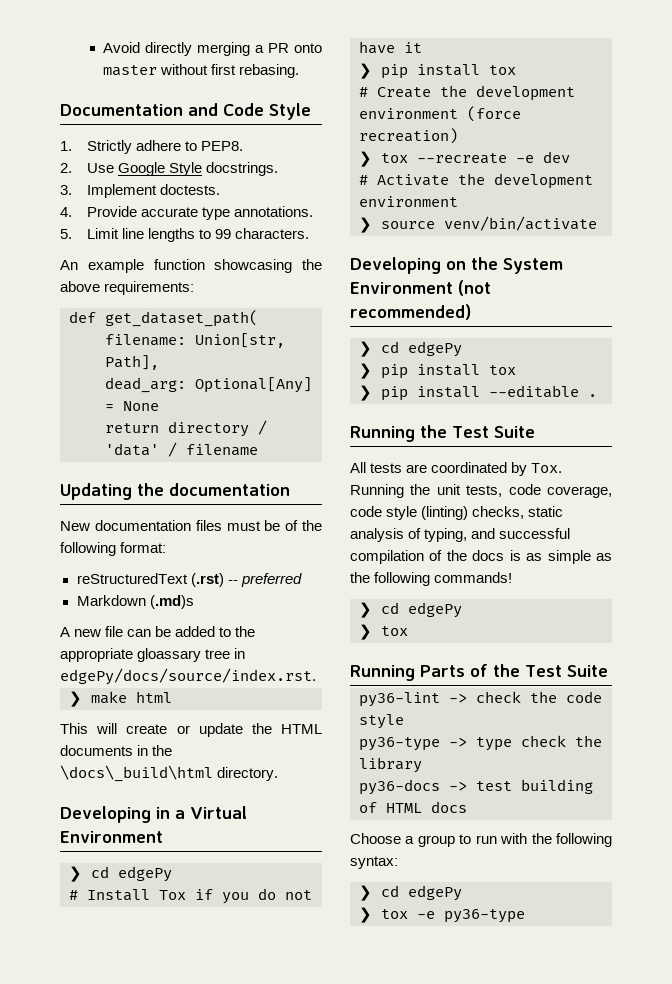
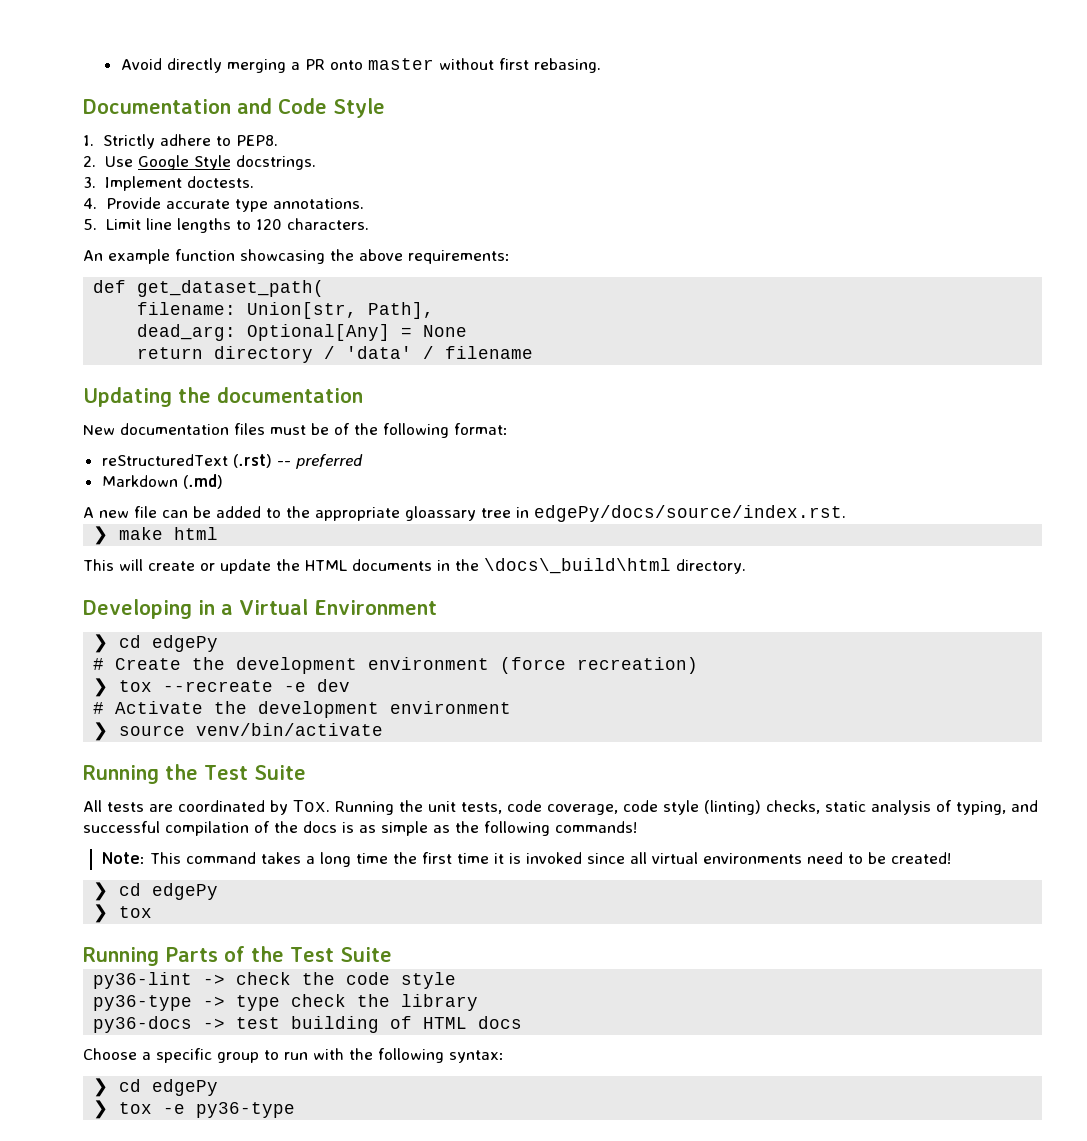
- 5. Limit line lengths to 99 characters.
+ 5. Limit line lengths to 120 characters.
- Markdown (.md)s
+ Markdown (.md)
- # Install Tox if you do not have it
- ❯ pip install tox
- Developing on the System Environment (not recommended)
- ❯ cd edgePy
- ❯ pip install tox
- ❯ pip install --editable .
+ Note: This command takes a long time the first time it is invoked since all virtual environments need to be created!
- Choose a group to run with the following syntax:
+ Choose a specific group to run with the following syntax:

